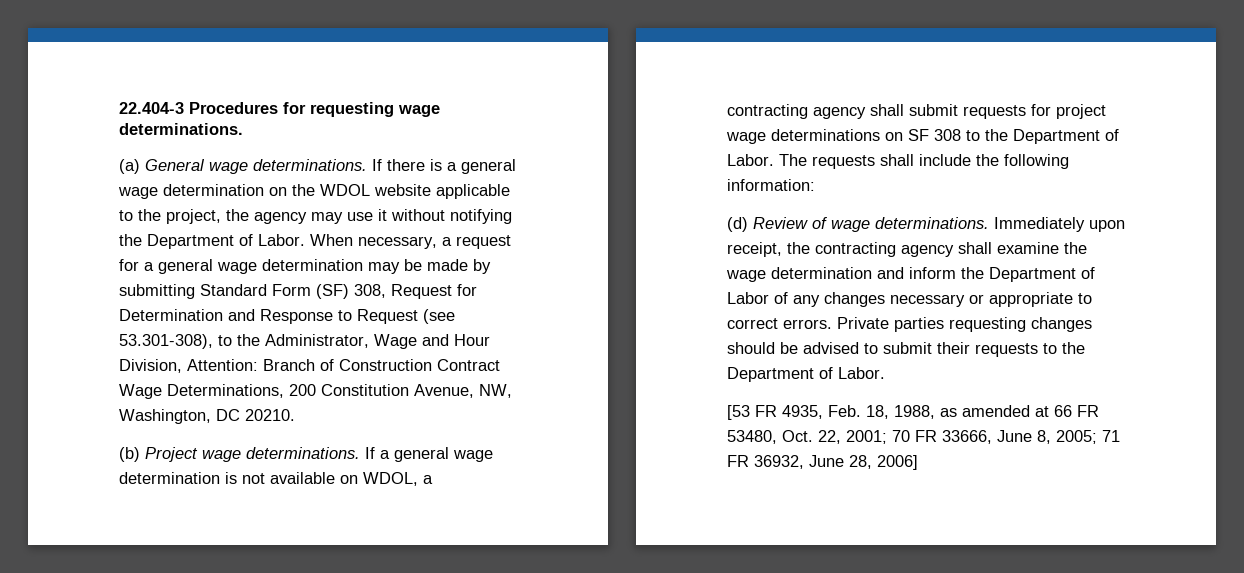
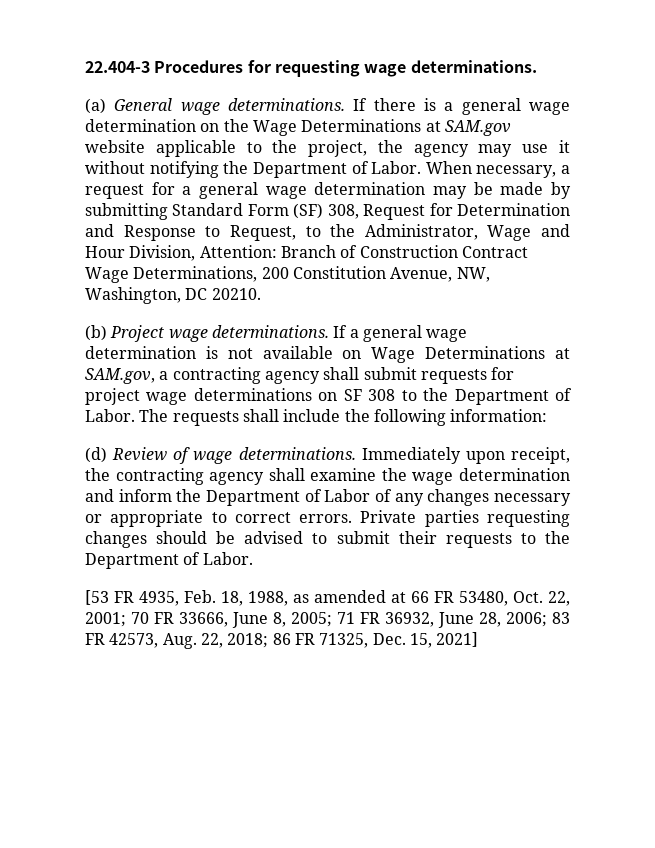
- If there is a general wage determination on the WDOL website applicable to the project, the agency may use it without notifying the Department of Labor.
+ If there is a general wage determination on the Wage Determinations at SAM.gov website applicable to the project, the agency may use it without notifying the Department of Labor.
- When necessary, a request for a general wage determination may be made by submitting Standard Form (SF) 308, Request for Determination and Response to Request (see 53.301-308), to the Administrator, Wage and Hour Division, Attention: Branch of Construction Contract Wage Determinations, 200 Constitution Avenue, NW, Washington, DC 20210.
+ When necessary, a request for a general wage determination may be made by submitting Standard Form (SF) 308, Request for Determination and Response to Request, to the Administrator, Wage and Hour Division, Attention: Branch of Construction Contract Wage Determinations, 200 Constitution Avenue, NW, Washington, DC 20210.
- If a general wage determination is not available on WDOL, a contracting agency shall submit requests for project wage determinations on SF 308 to the Department of Labor.
+ If a general wage determination is not available on Wage Determinations at SAM.gov, a contracting agency shall submit requests for project wage determinations on SF 308 to the Department of Labor.
- [53 FR 4935, Feb. 18, 1988, as amended at 66 FR 53480, Oct. 22, 2001; 70 FR 33666, June 8, 2005; 71 FR 36932, June 28, 2006]
+ [53 FR 4935, Feb. 18, 1988, as amended at 66 FR 53480, Oct. 22, 2001; 70 FR 33666, June 8, 2005; 71 FR 36932, June 28, 2006; 83 FR 42573, Aug. 22, 2018; 86 FR 71325, Dec. 15, 2021]

